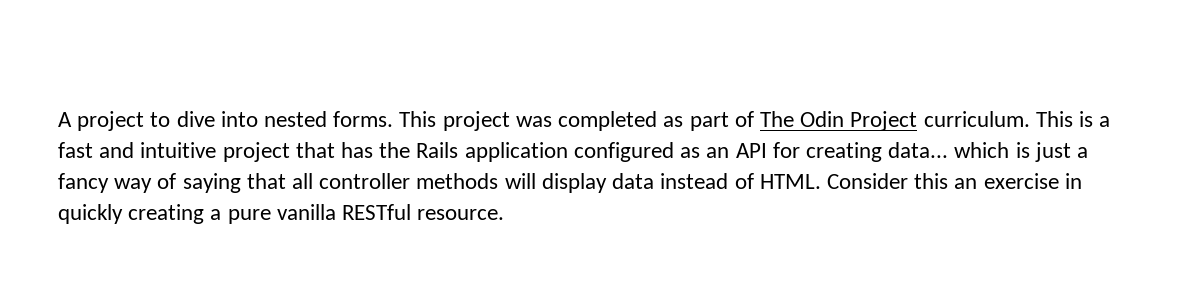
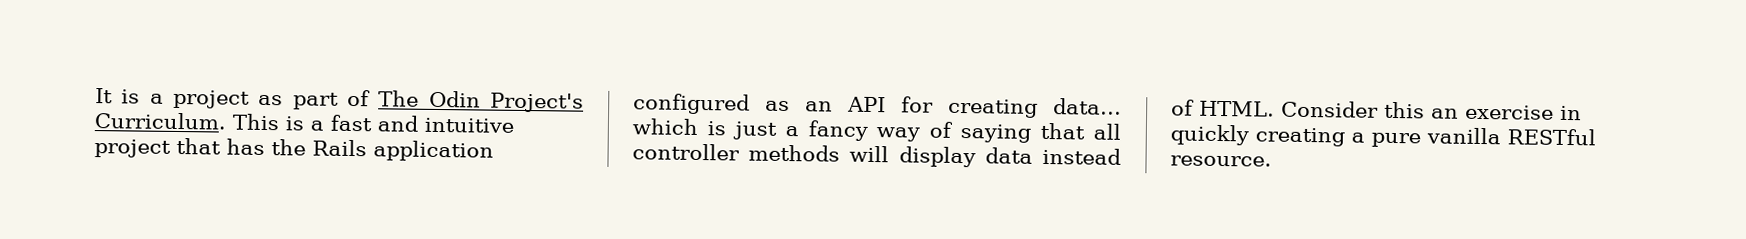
- A project to dive into nested forms. This project was completed as part of The Odin Project curriculum.
+ It is a project as part of The Odin Project's Curriculum.

